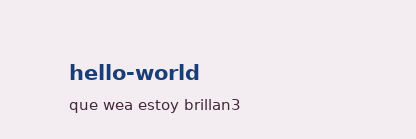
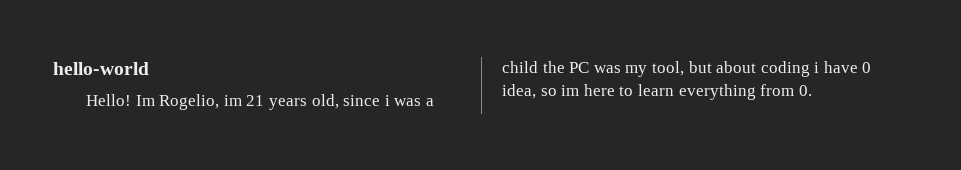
- que wea estoy brillan3
+ Hello! Im Rogelio, im 21 years old, since i was a child the PC was my tool, but about coding i have 0 idea, so im here to learn everything from 0.

